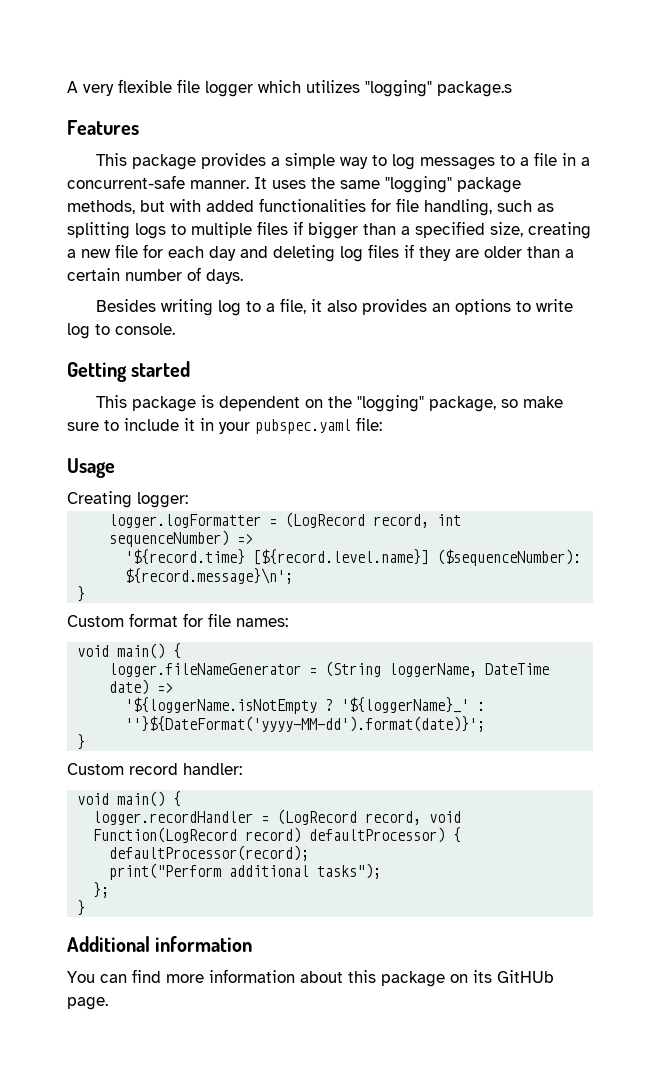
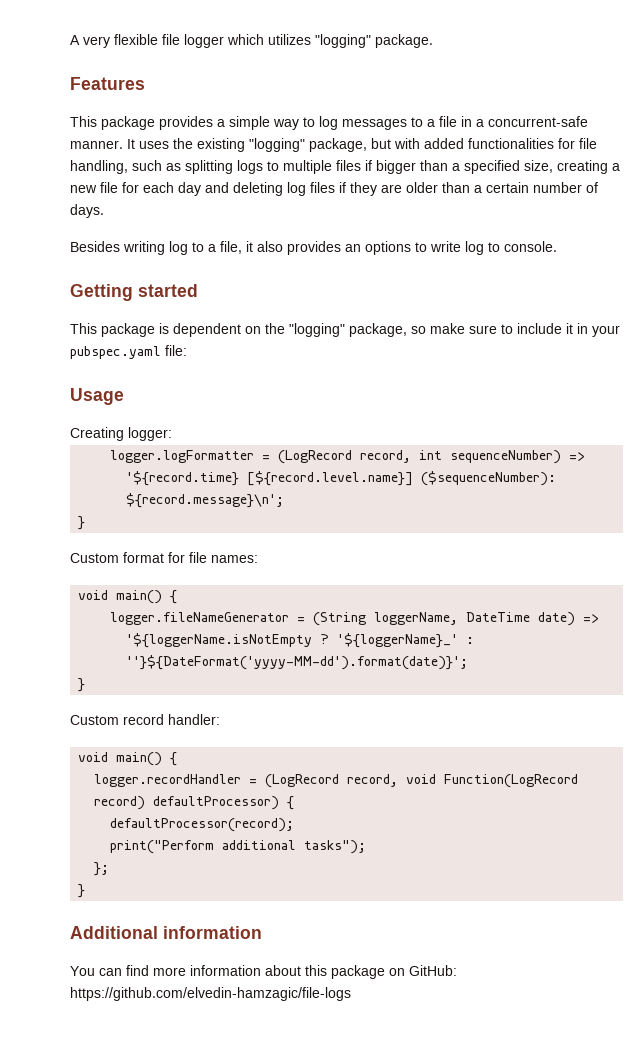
- A very flexible file logger which utilizes "logging" package.s
+ A very flexible file logger which utilizes "logging" package.
- It uses the same "logging" package methods, but with added functionalities for file handling, such as splitting logs to multiple files if bigger than a specified size, creating a new file for each day and deleting log files if they are older than a certain number of days.
+ It uses the existing "logging" package, but with added functionalities for file handling, such as splitting logs to multiple files if bigger than a specified size, creating a new file for each day and deleting log files if they are older than a certain number of days.
- You can find more information about this package on its GitHUb page.
+ You can find more information about this package on GitHub: https://github.com/elvedin-hamzagic/file-logs

